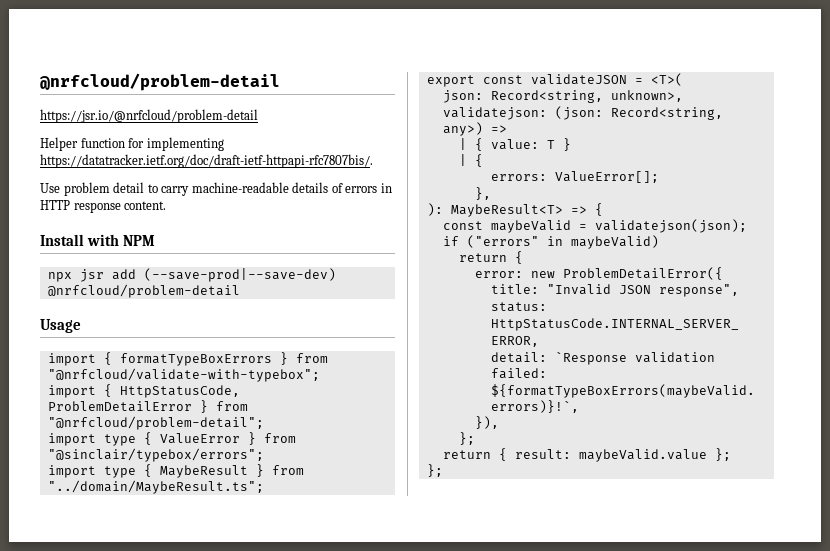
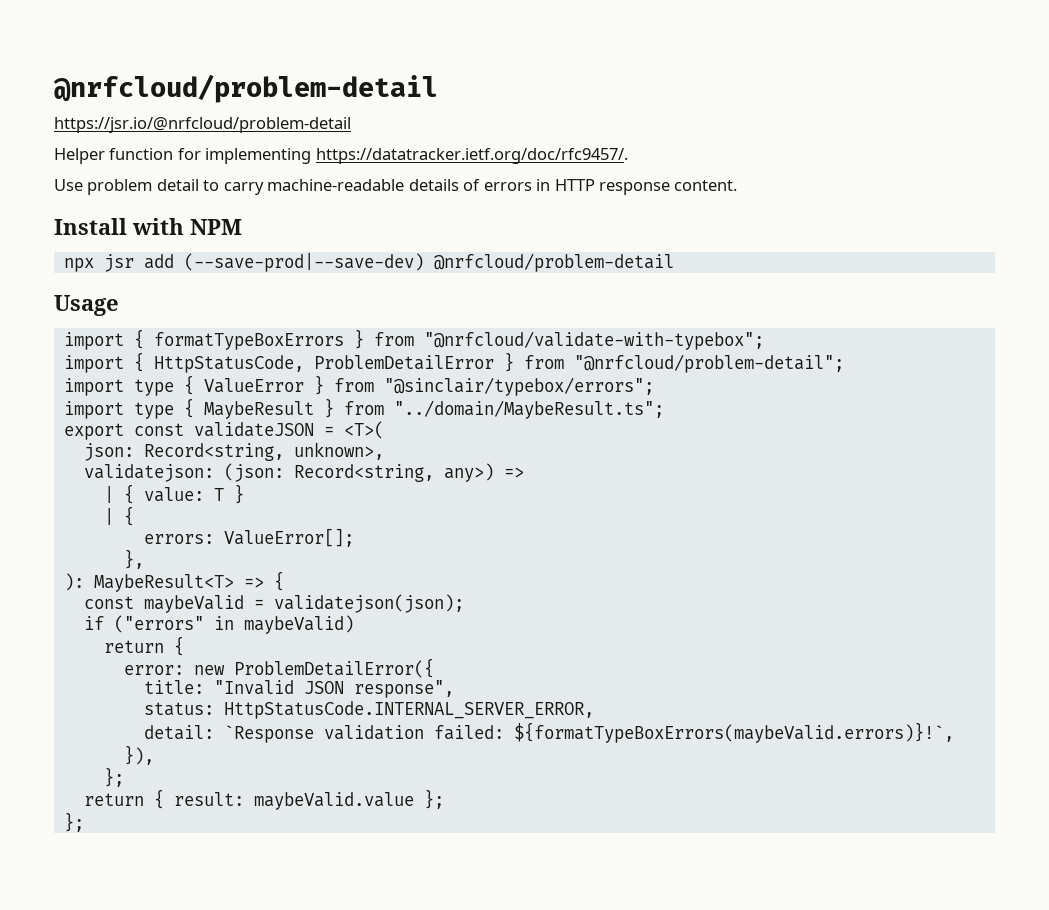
- Helper function for implementing https://datatracker.ietf.org/doc/draft-ietf-httpapi-rfc7807bis/.
+ Helper function for implementing https://datatracker.ietf.org/doc/rfc9457/.

